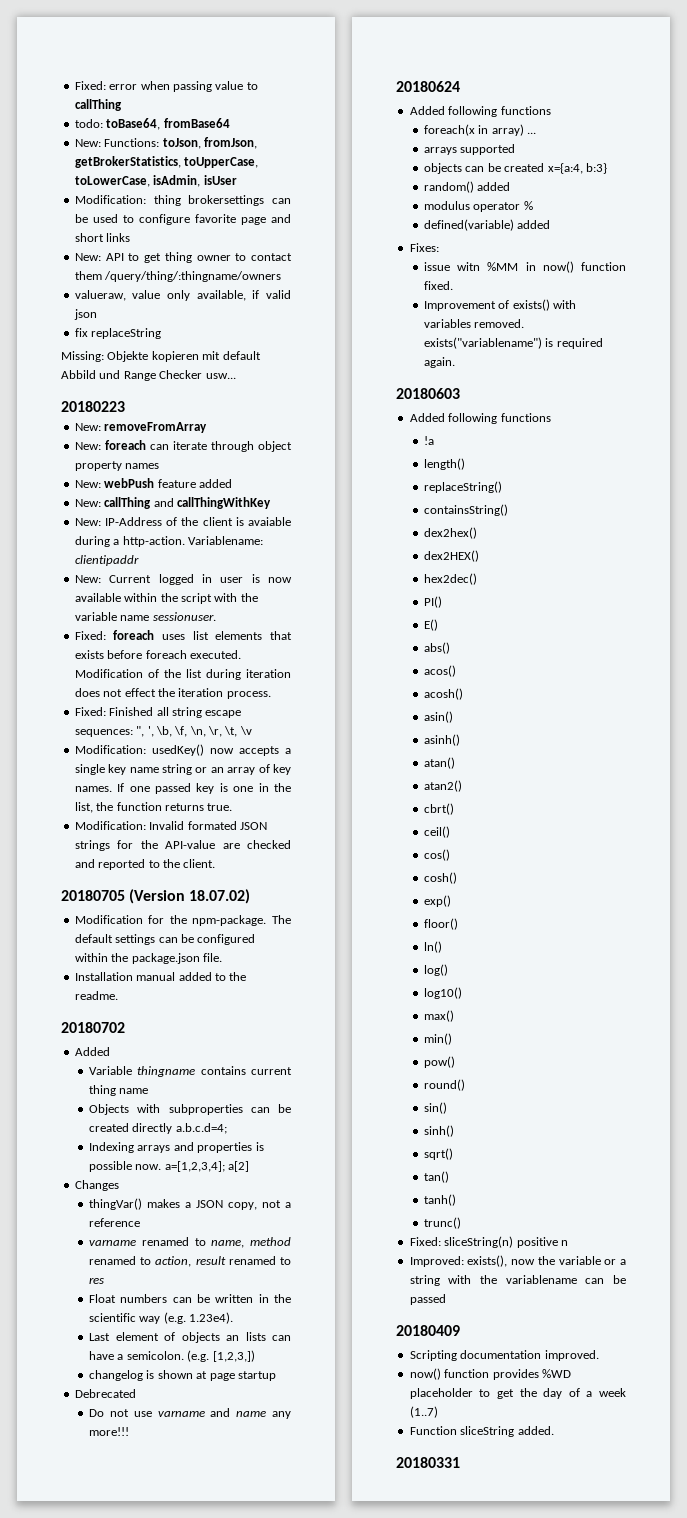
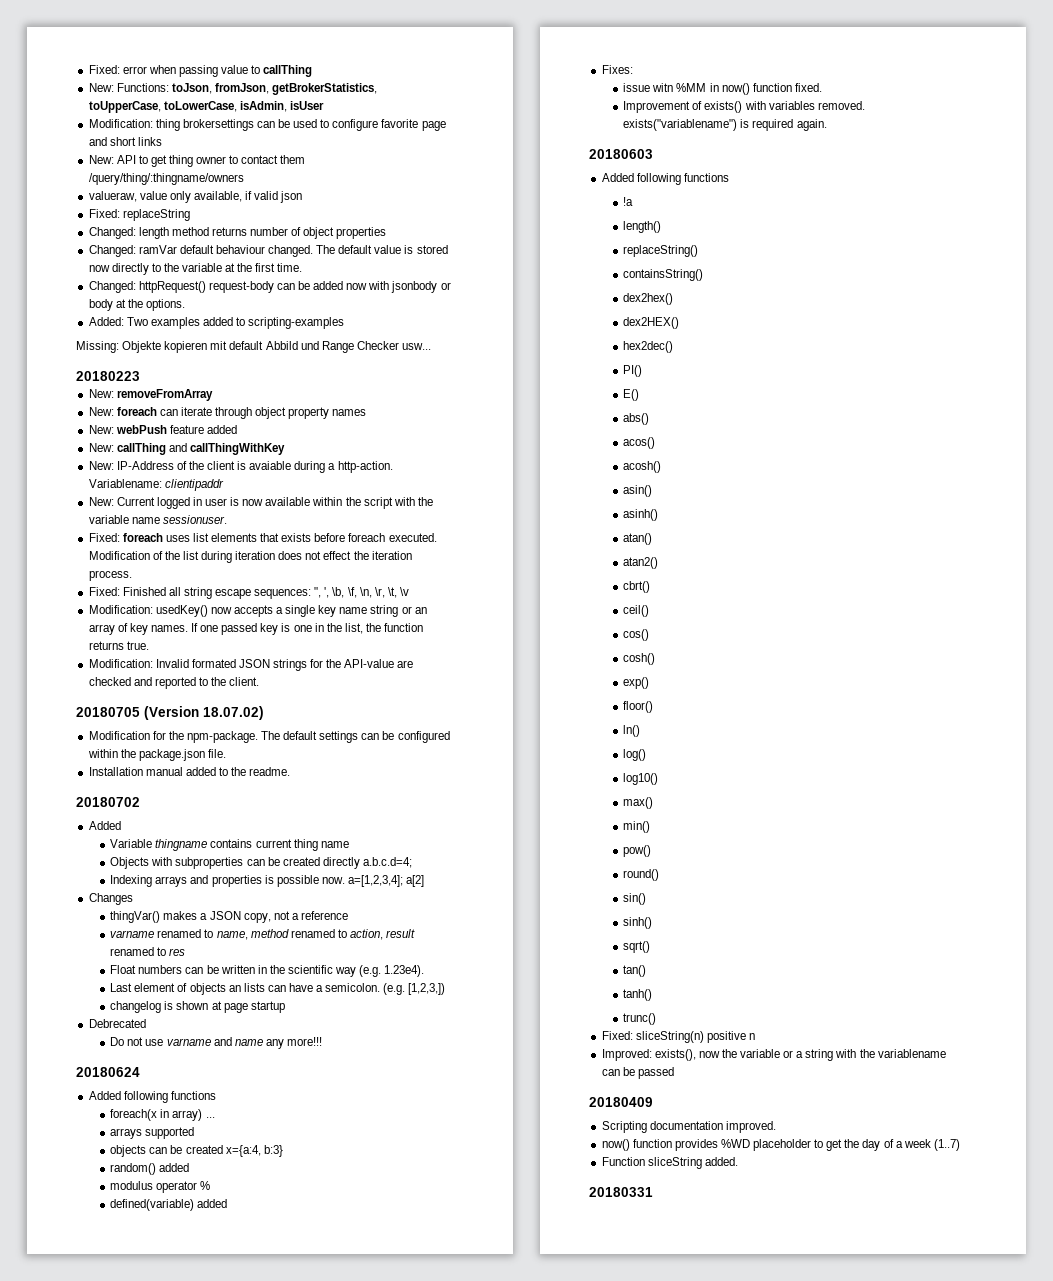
- todo: toBase64, fromBase64
- fix replaceString
+ Fixed: replaceString
+ Changed: length method returns number of object properties
+ Changed: ramVar default behaviour changed. The default value is stored now directly to the variable at the first time.
+ Changed: httpRequest() request-body can be added now with jsonbody or body at the options.
+ Added: Two examples added to scripting-examples

